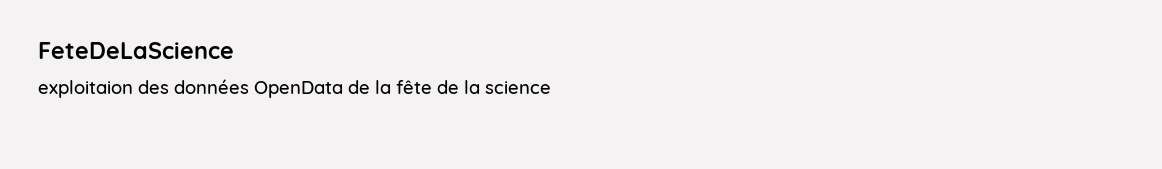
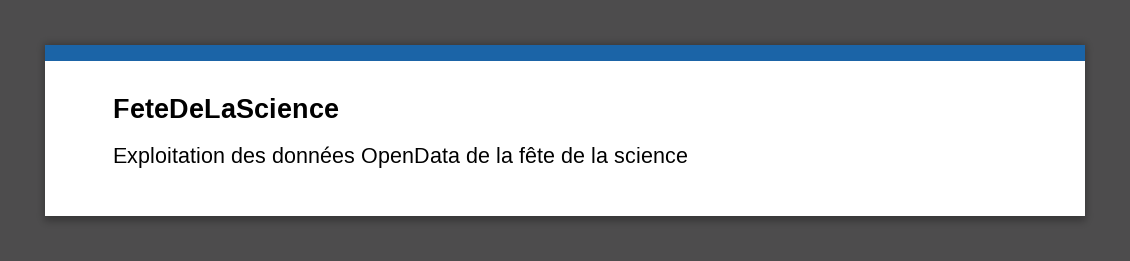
- exploitaion des données OpenData de la fête de la science
+ Exploitation des données OpenData de la fête de la science

